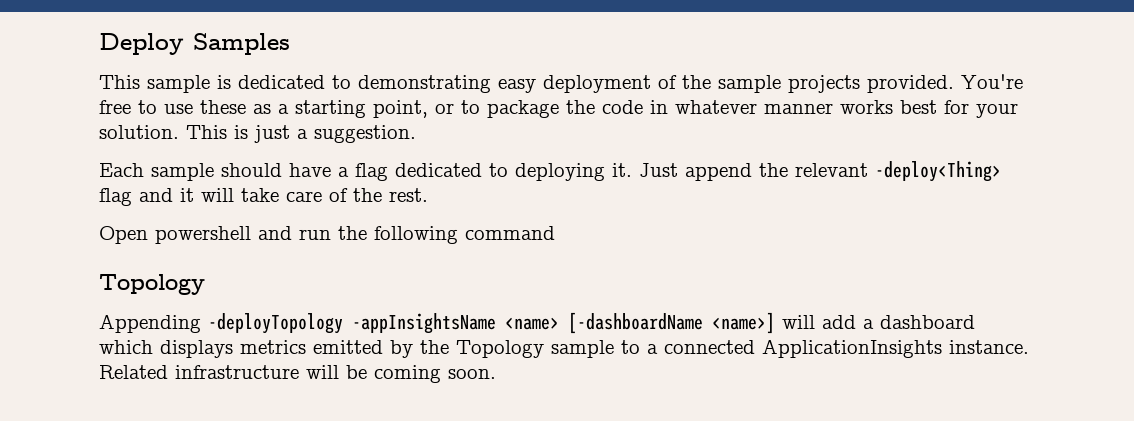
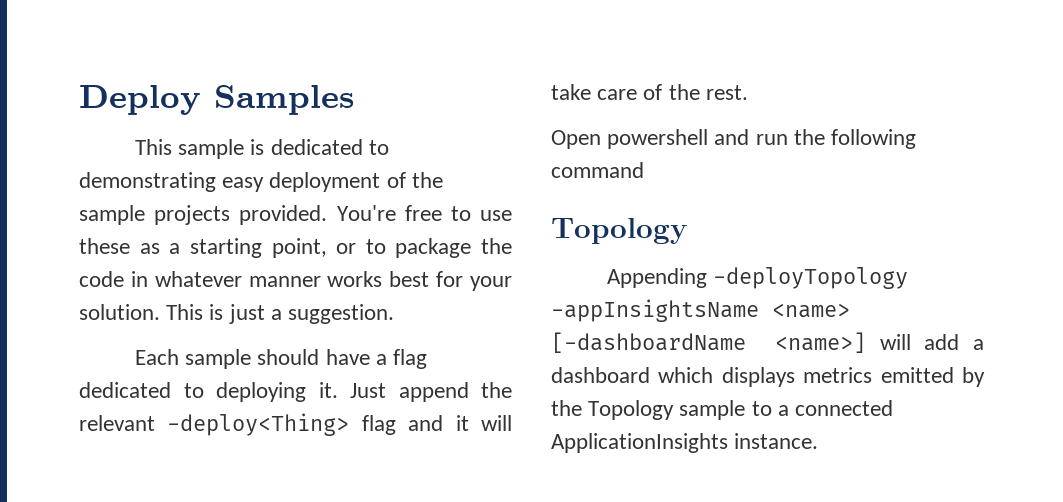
- Related infrastructure will be coming soon.

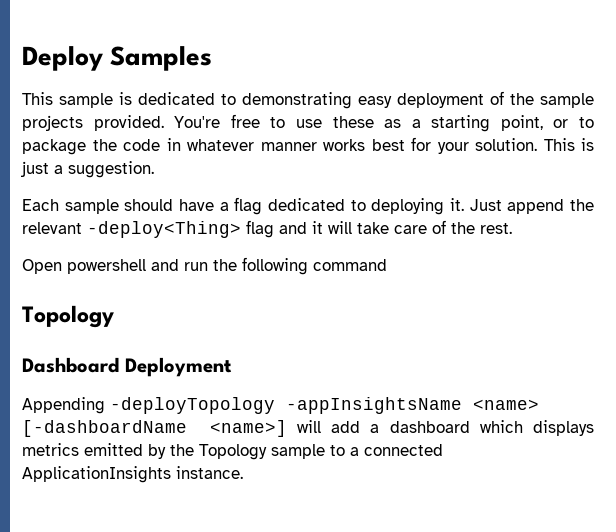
+ Dashboard Deployment

